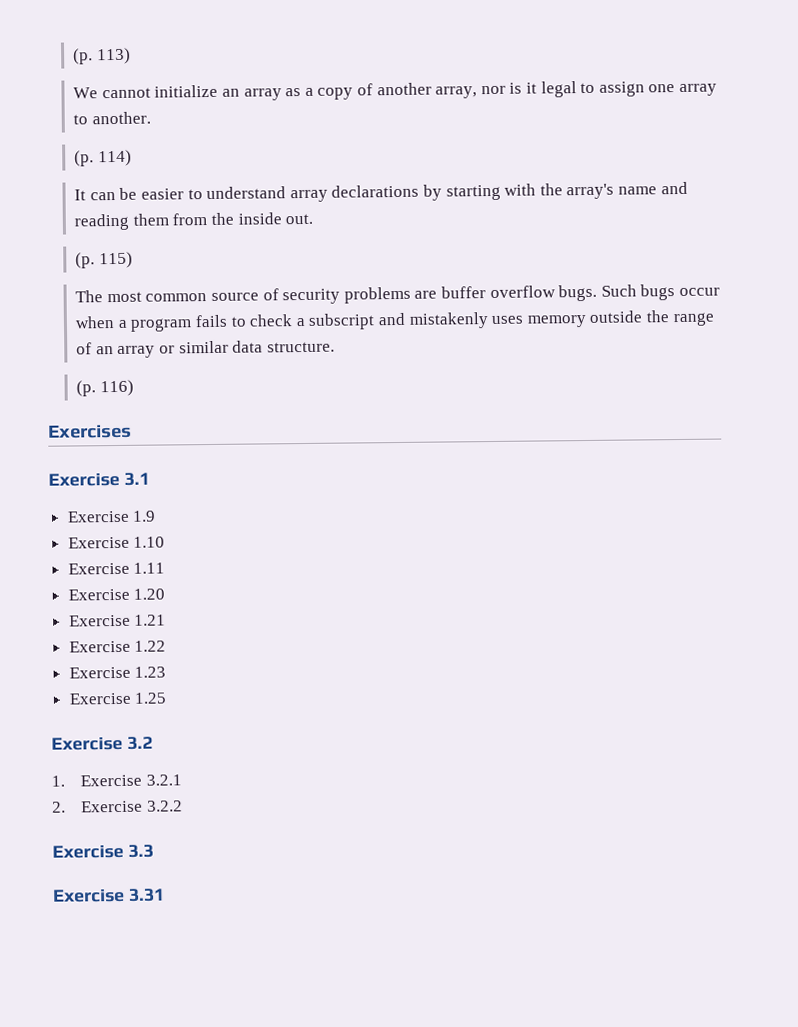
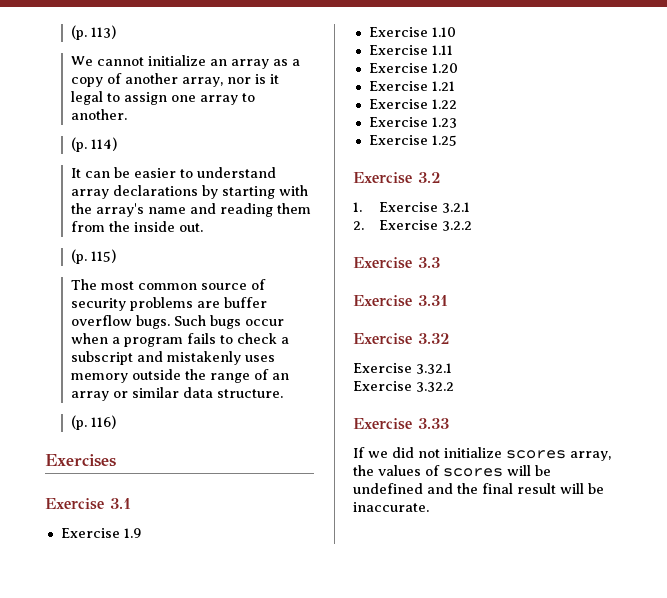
+ Exercise 3.32
+ Exercise 3.32.1
+ Exercise 3.32.2
+ Exercise 3.33
+ If we did not initialize scores array, the values of scores will be undefined and the final result will be inaccurate.

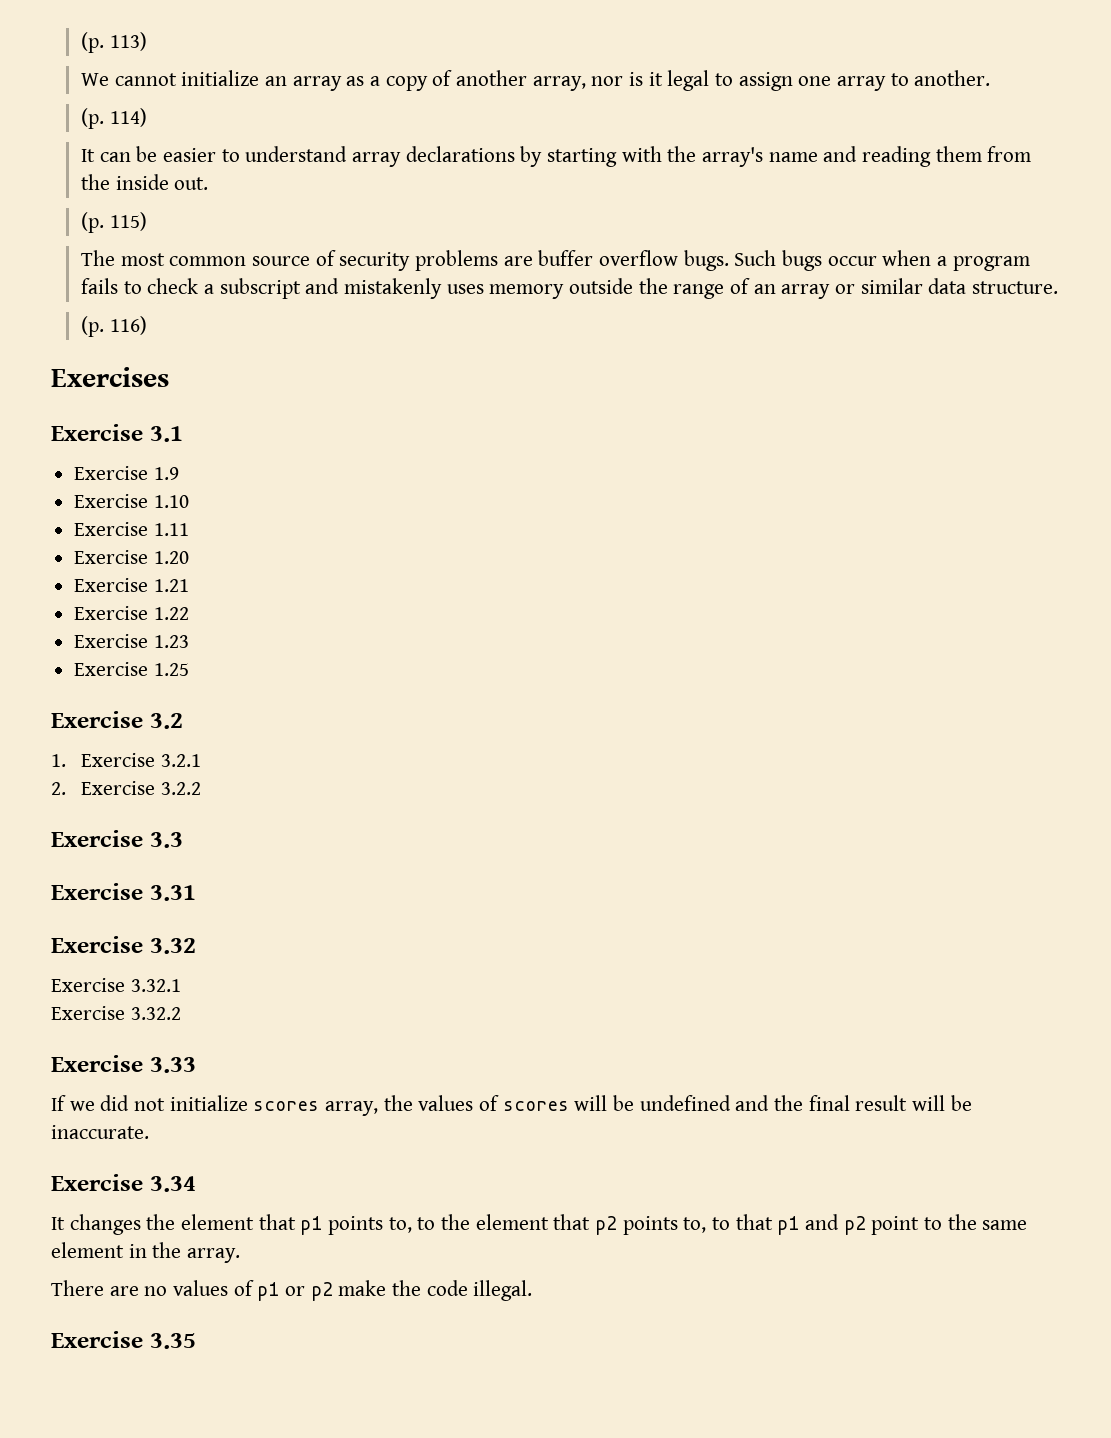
+ Exercise 3.34
+ It changes the element that p1 points to, to the element that p2 points to, to that p1 and p2 point to the same element in the array.
+ There are no values of p1 or p2 make the code illegal.
+ Exercise 3.35

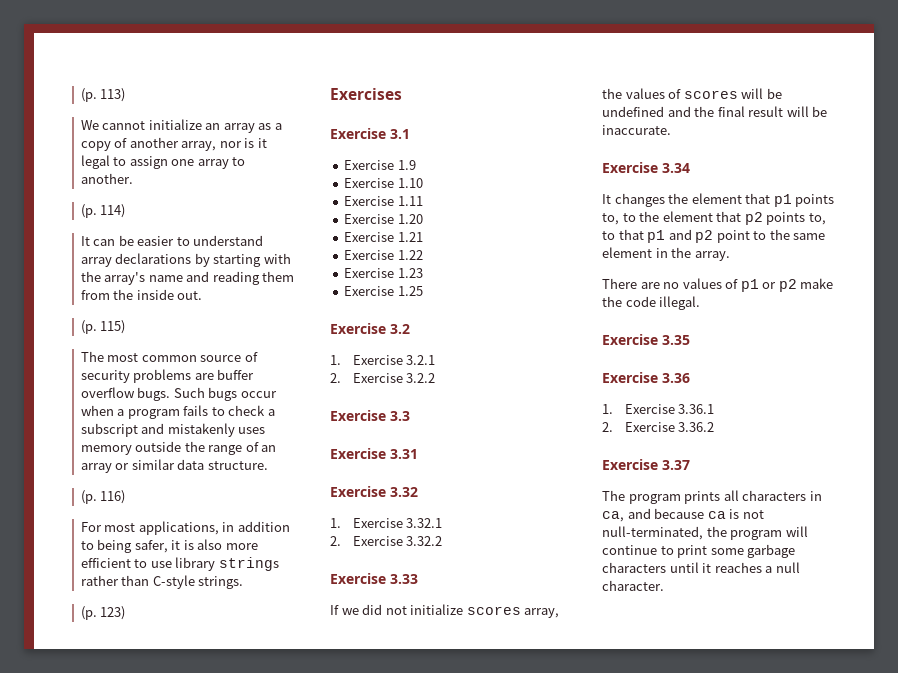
+ For most applications, in addition to being safer, it is also more efficient to use library strings rather than C-style strings.
+ (p. 123)
- Exercise 3.32.1
+ 1. Exercise 3.32.1
- Exercise 3.32.2
+ 2. Exercise 3.32.2
+ Exercise 3.36
+ 1. Exercise 3.36.1
+ 2. Exercise 3.36.2
+ Exercise 3.37
+ The program prints all characters in ca, and because ca is not null-terminated, the program will continue to print some garbage characters until it reaches a null character.

